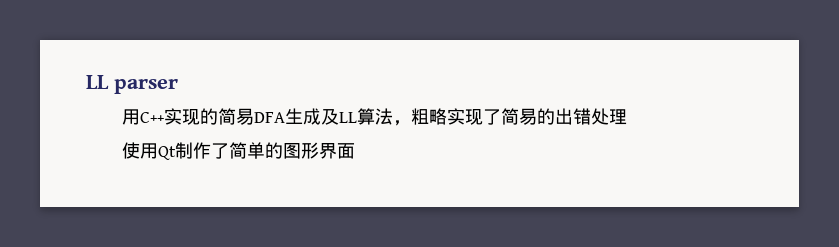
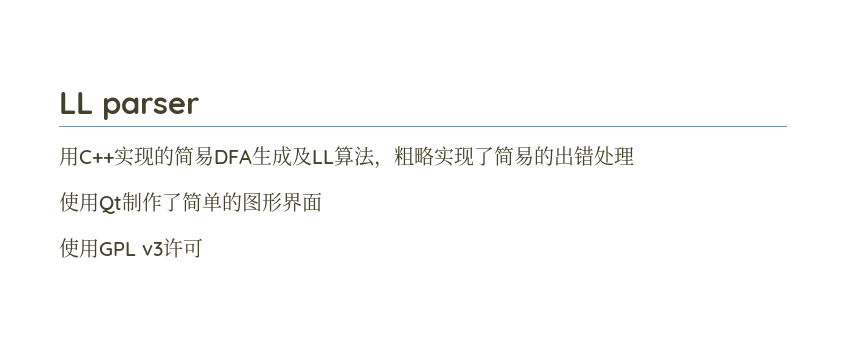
+ 使用GPL v3许可

